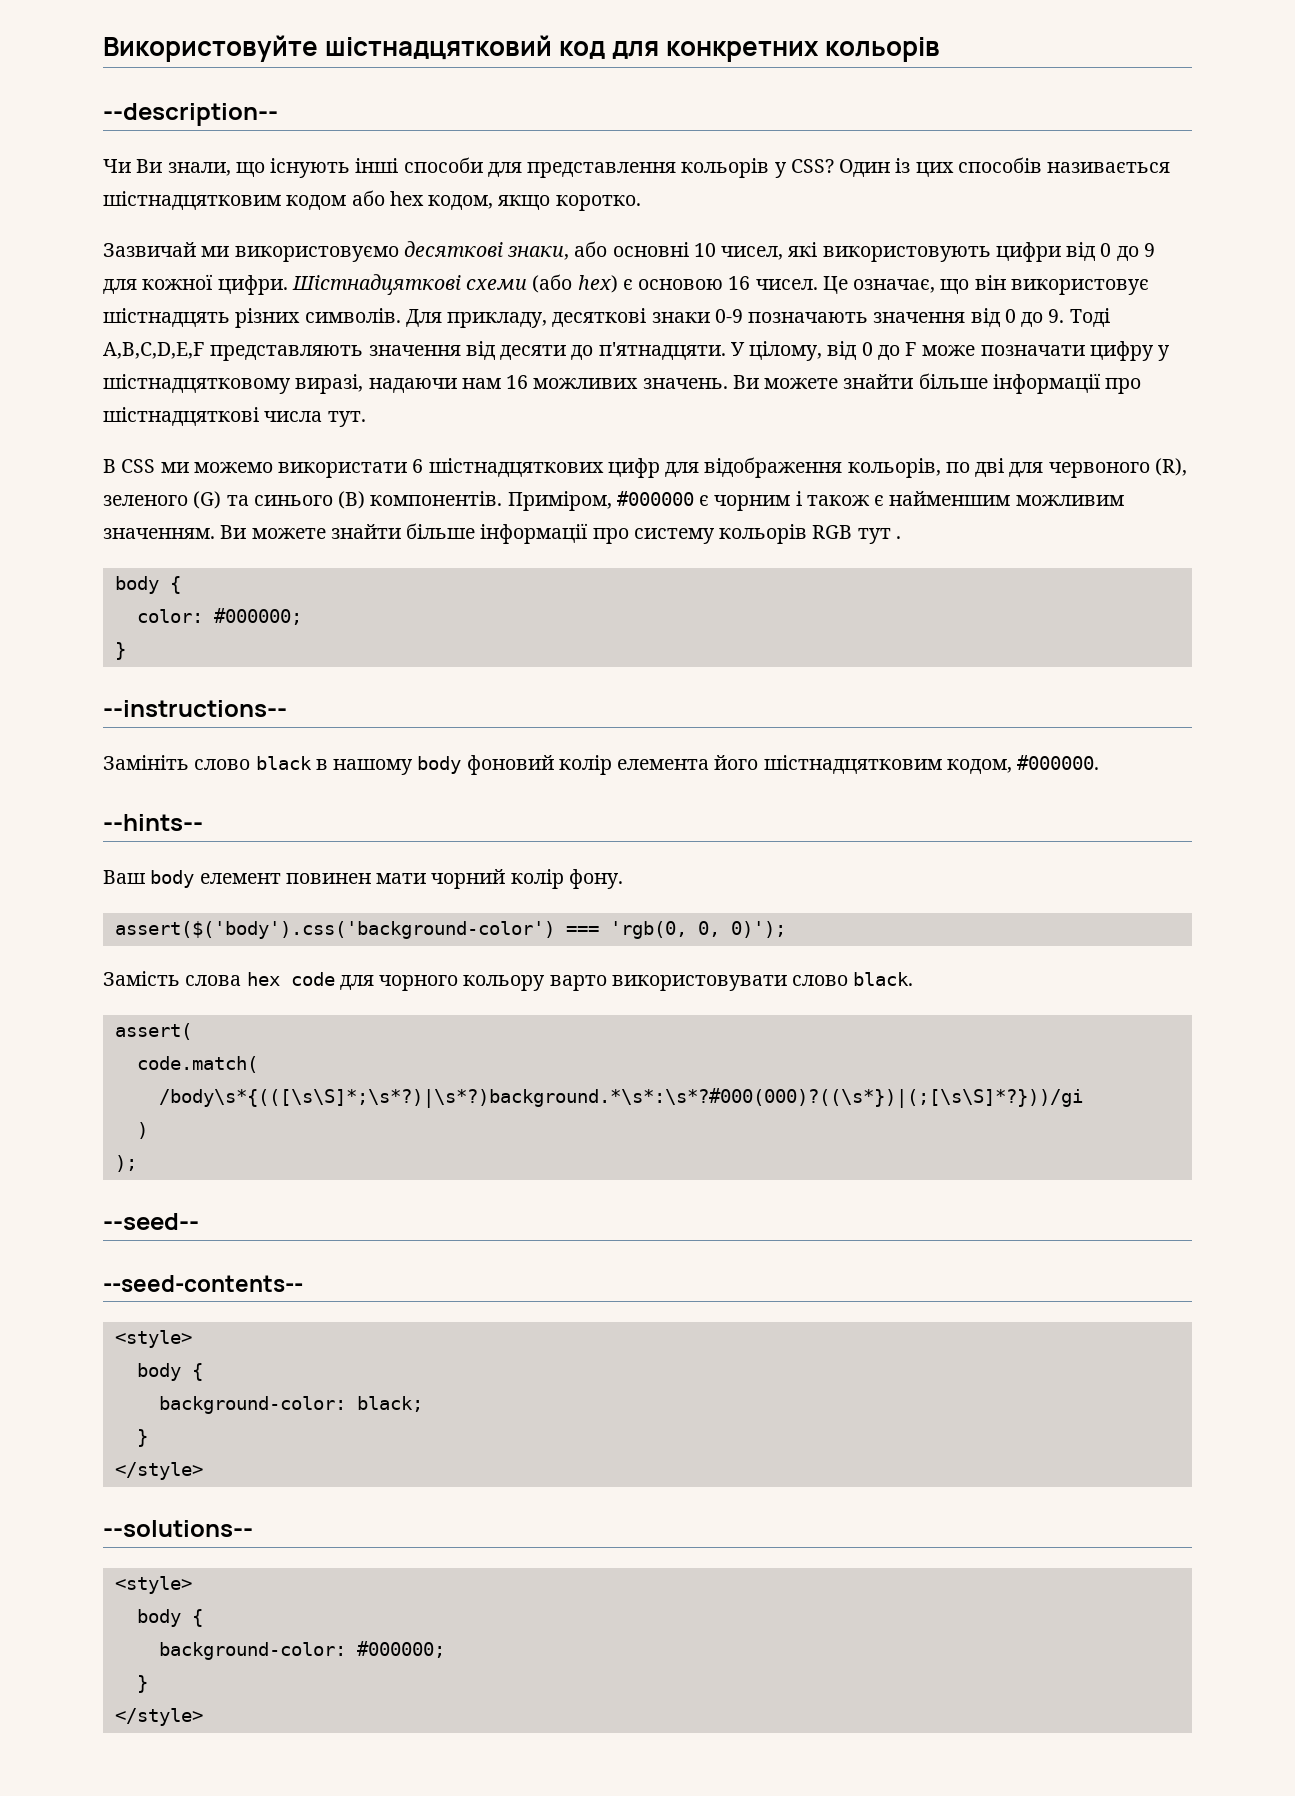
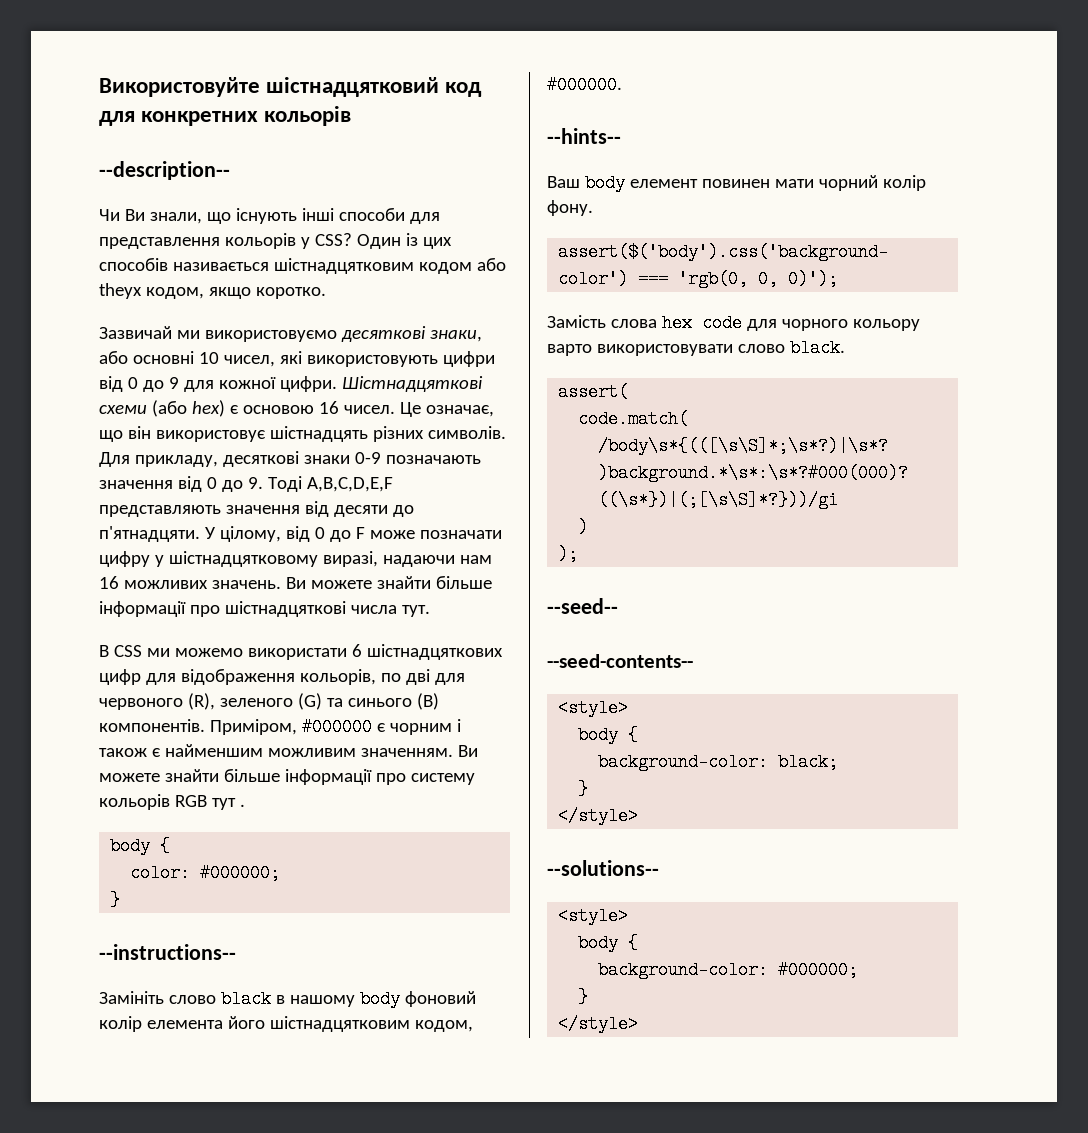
- Один із цих способів називається шістнадцятковим кодом або hex кодом, якщо коротко.
+ Один із цих способів називається шістнадцятковим кодом або theyx кодом, якщо коротко.

